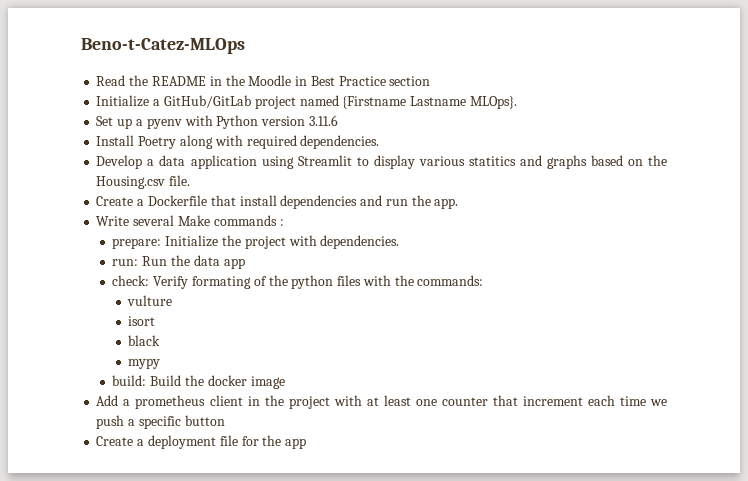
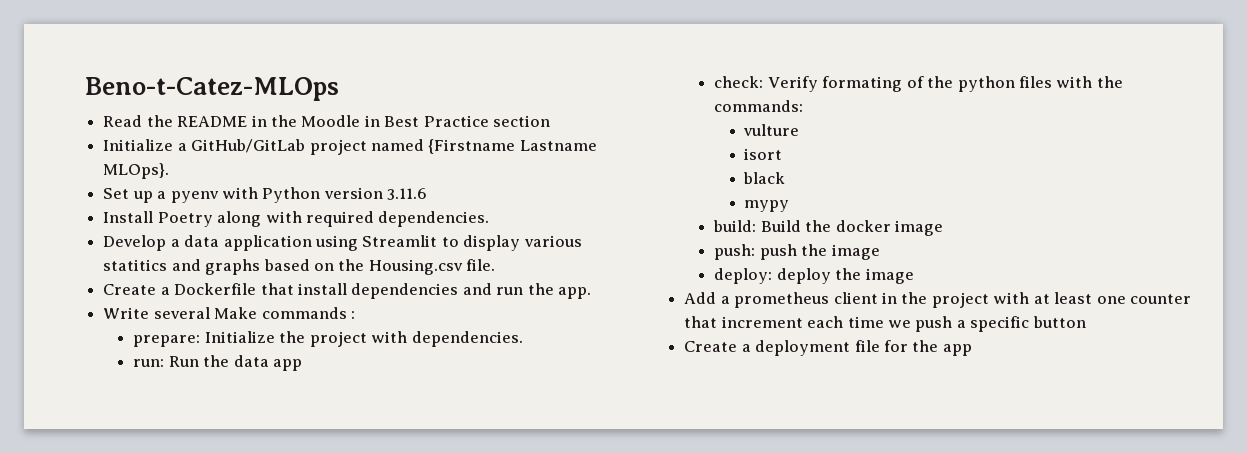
+ push: push the image
+ deploy: deploy the image

